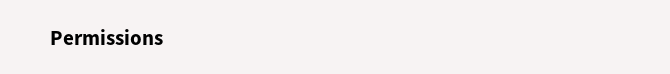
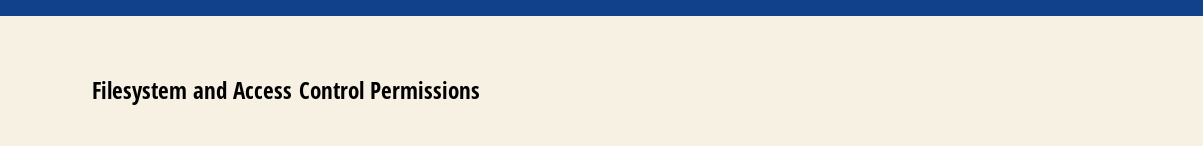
- Permissions
+ Filesystem and Access Control Permissions

